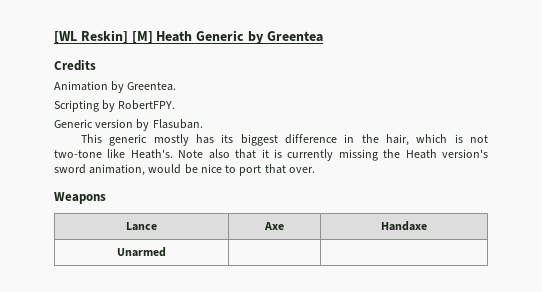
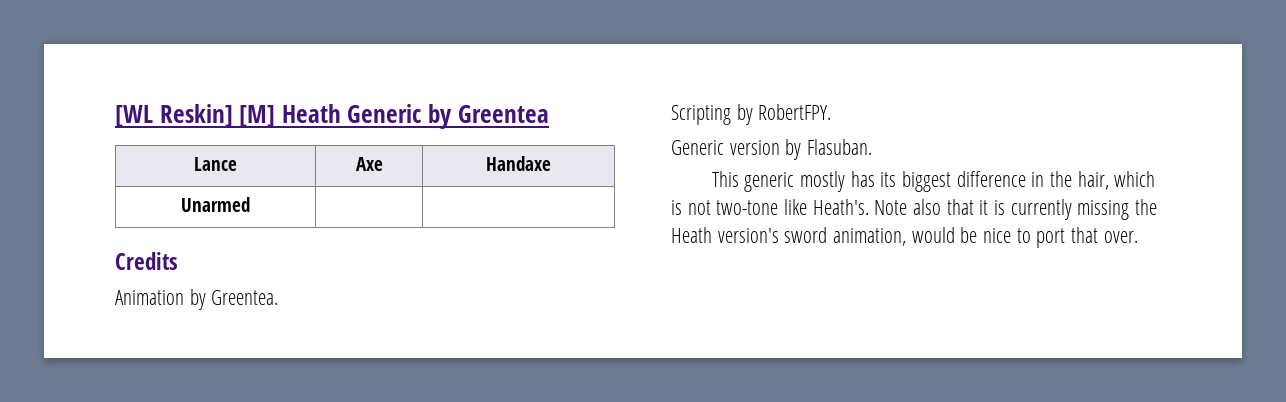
+ Lance | Axe | Handaxe
+ Unarmed | |
- Weapons
- Lance | Axe | Handaxe
- Unarmed | |

